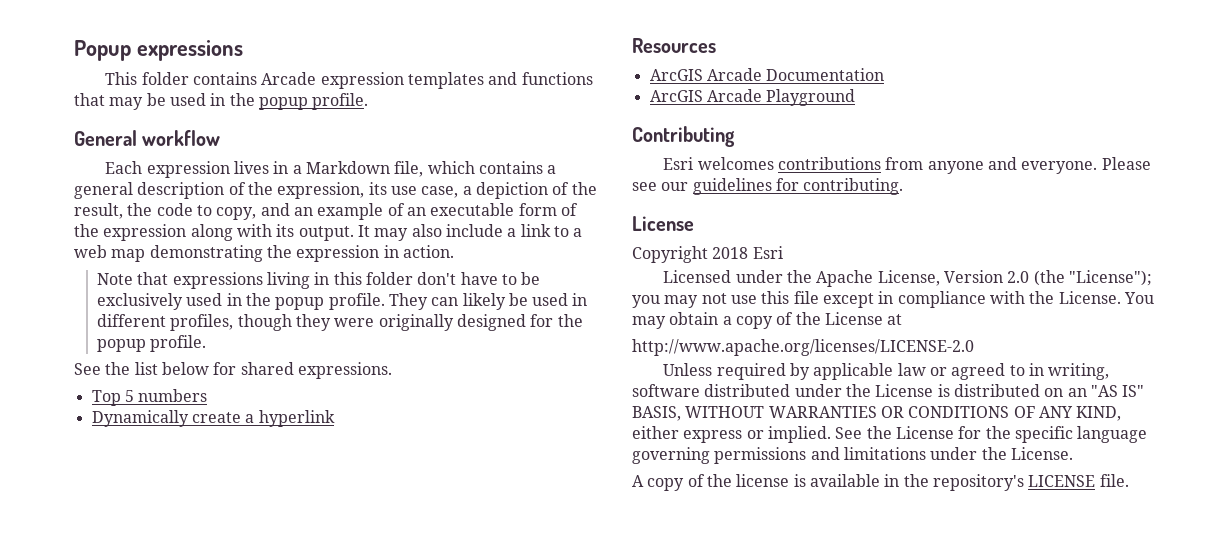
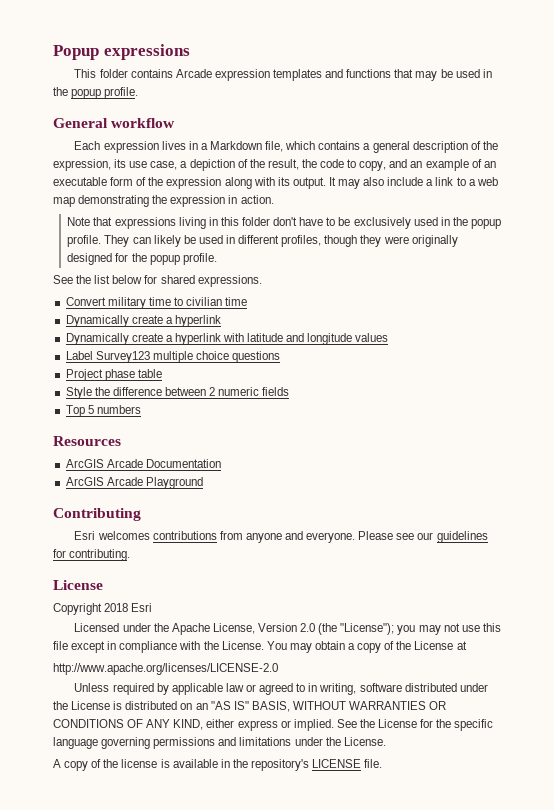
+ Convert military time to civilian time
+ Dynamically create a hyperlink
+ Dynamically create a hyperlink with latitude and longitude values
+ Label Survey123 multiple choice questions
+ Project phase table
+ Style the difference between 2 numeric fields
  Top 5 numbers
- Dynamically create a hyperlink

